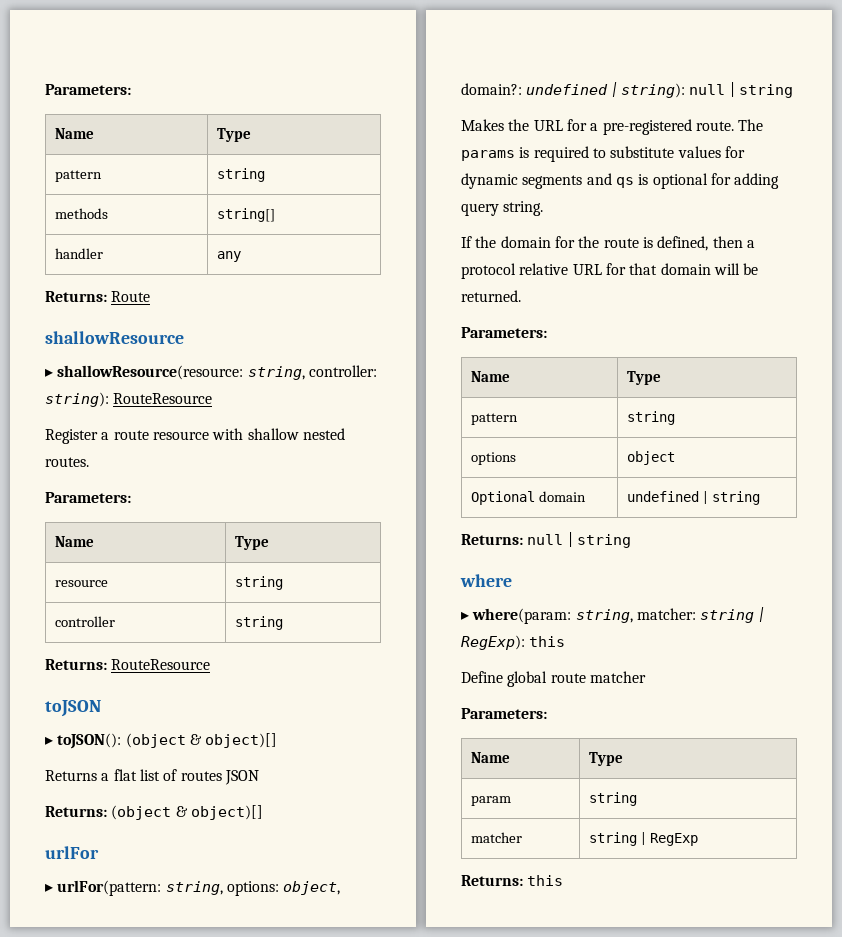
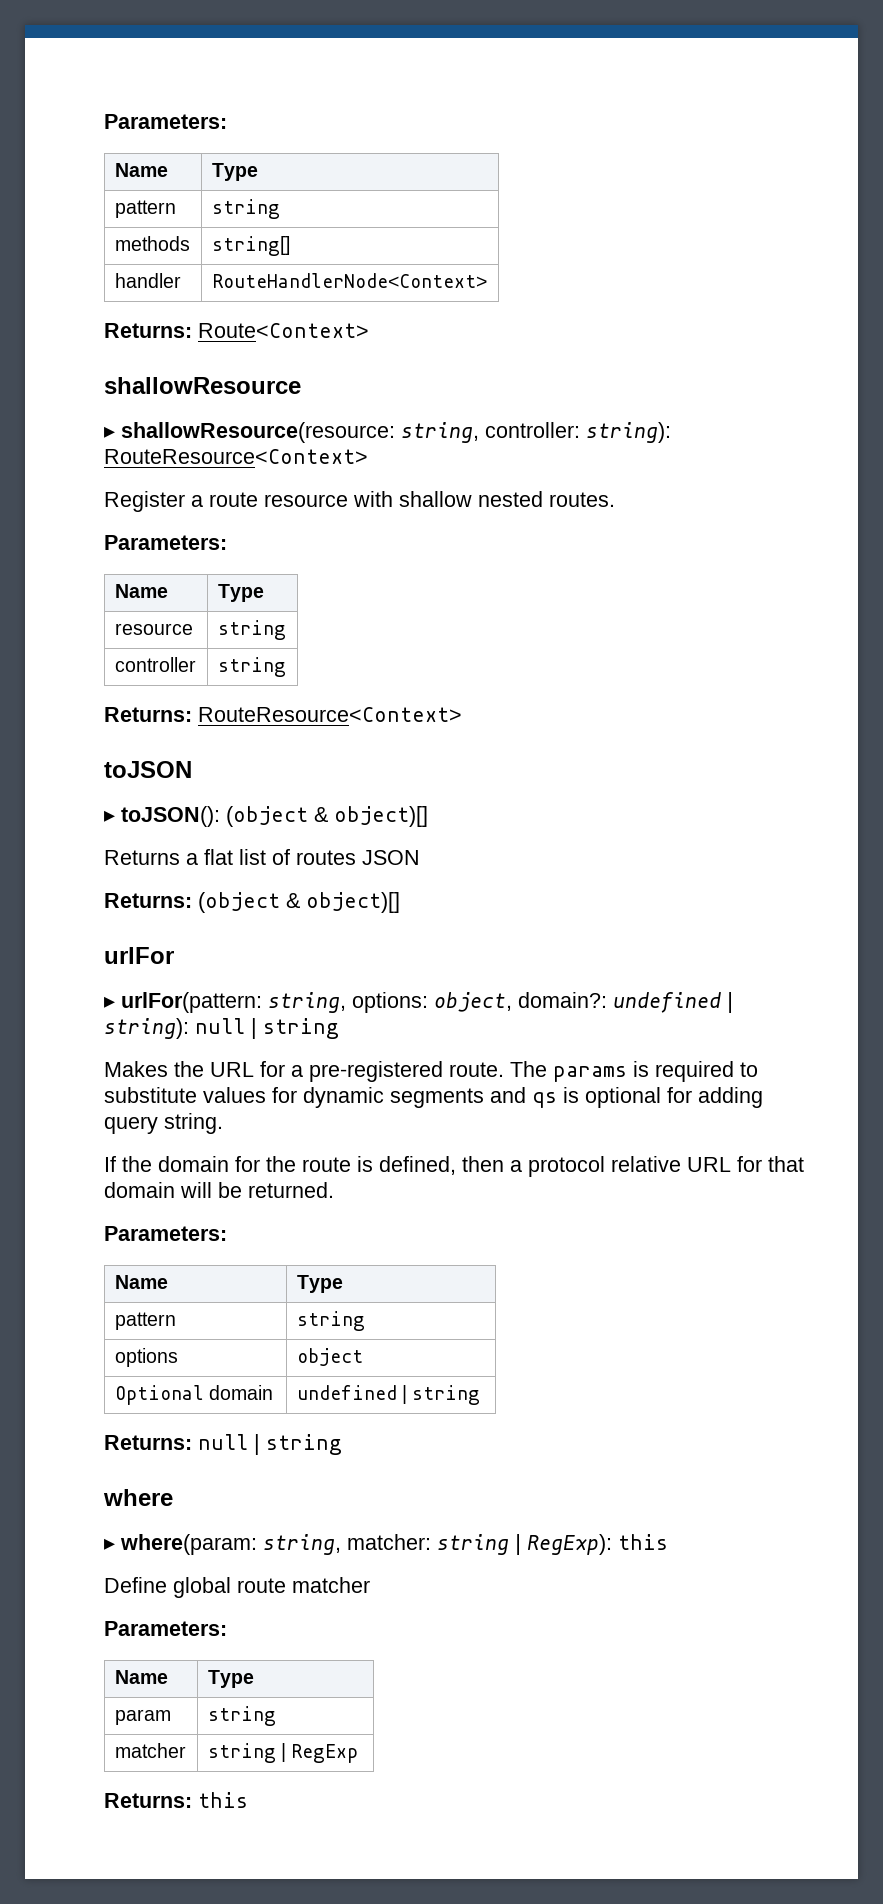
- handler | any
- Returns: Route
+ handler | RouteHandlerNode<Context>
+ Returns: Route<Context>
- ▸ shallowResource(resource: string, controller: string): RouteResource
+ ▸ shallowResource(resource: string, controller: string): RouteResource<Context>
- Returns: RouteResource
+ Returns: RouteResource<Context>

